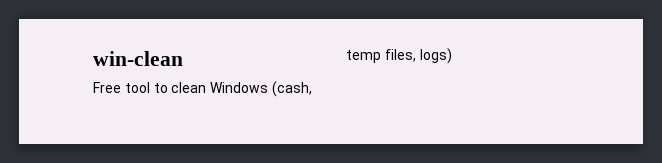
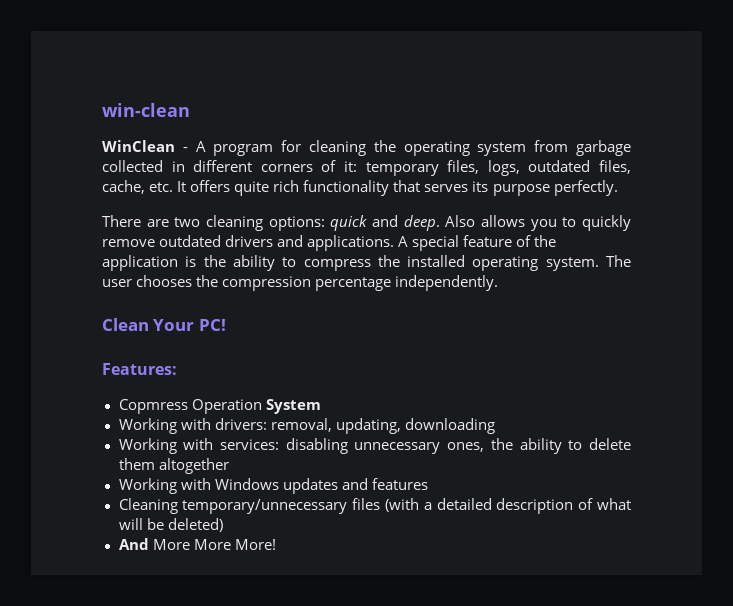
- Free tool to clean Windows (cash, temp files, logs)
+ WinClean - A program for cleaning the operating system from garbage collected in different corners of it: temporary files, logs, outdated files, cache, etc. It offers quite rich functionality that serves its purpose perfectly.
+ There are two cleaning options: quick and deep. Also allows you to quickly remove outdated drivers and applications. A special feature of the application is the ability to compress the installed operating system. The user chooses the compression percentage independently.
+ Clean Your PC!
+ Features:
+ Copmress Operation System
+ Working with drivers: removal, updating, downloading
+ Working with services: disabling unnecessary ones, the ability to delete them altogether
+ Working with Windows updates and features
+ Cleaning temporary/unnecessary files (with a detailed description of what will be deleted)
+ And More More More!

